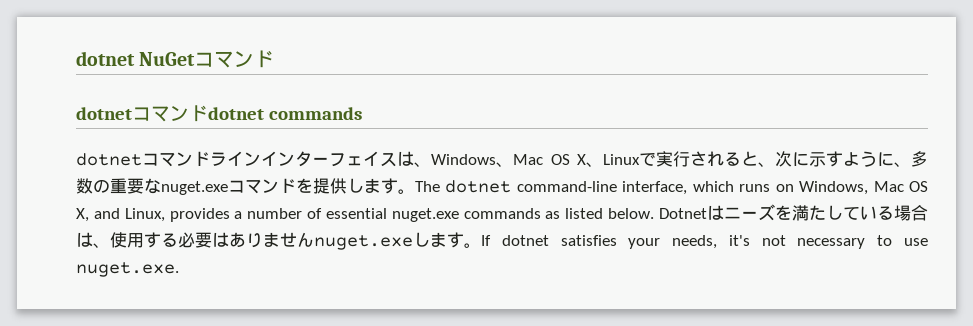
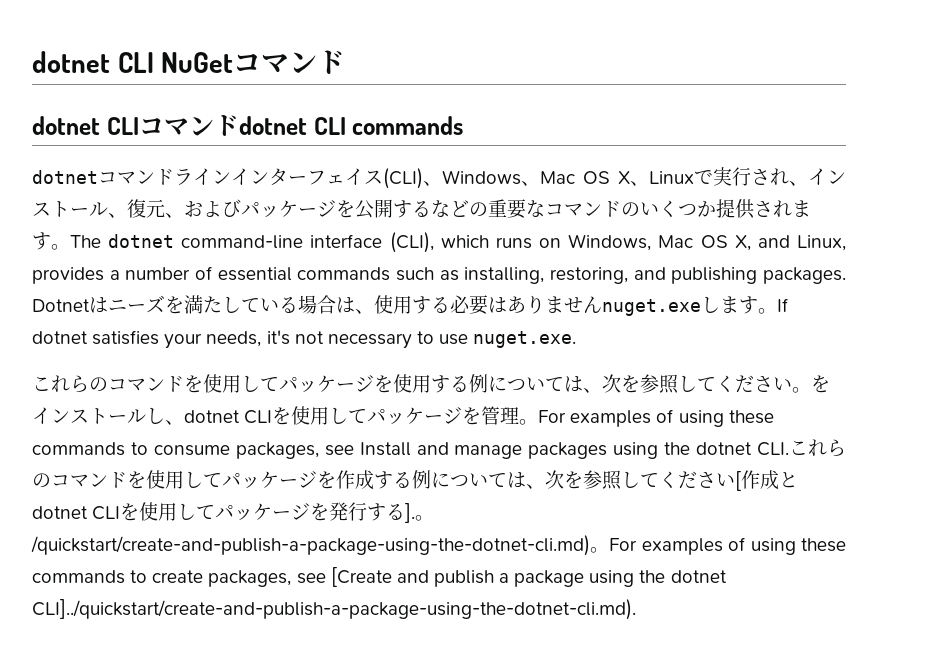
- dotnet NuGetコマンド
+ dotnet CLI NuGetコマンド
- dotnetコマンドdotnet commands
+ dotnet CLIコマンドdotnet CLI commands
- dotnetコマンドラインインターフェイスは、Windows、Mac OS X、Linuxで実行されると、次に示すように、多数の重要なnuget.exeコマンドを提供します。
+ dotnetコマンドラインインターフェイス(CLI)、Windows、Mac OS X、Linuxで実行され、インストール、復元、およびパッケージを公開するなどの重要なコマンドのいくつか提供されます。
- The dotnet command-line interface, which runs on Windows, Mac OS X, and Linux, provides a number of essential nuget.exe commands as listed below.
+ The dotnet command-line interface (CLI), which runs on Windows, Mac OS X, and Linux, provides a number of essential commands such as installing, restoring, and publishing packages.
+ これらのコマンドを使用してパッケージを使用する例については、次を参照してください。をインストールし、dotnet CLIを使用してパッケージを管理。For examples of using these commands to consume packages, see Install and manage packages using the dotnet CLI.これらのコマンドを使用してパッケージを作成する例については、次を参照してください[作成とdotnet CLIを使用してパッケージを発行する].。/quickstart/create-and-publish-a-package-using-the-dotnet-cli.md)。For examples of using these commands to create packages, see [Create and publish a package using the dotnet CLI]../quickstart/create-and-publish-a-package-using-the-dotnet-cli.md).

